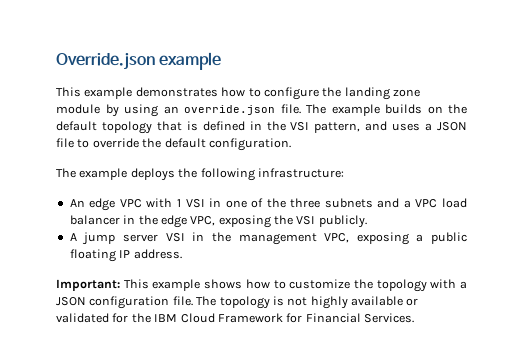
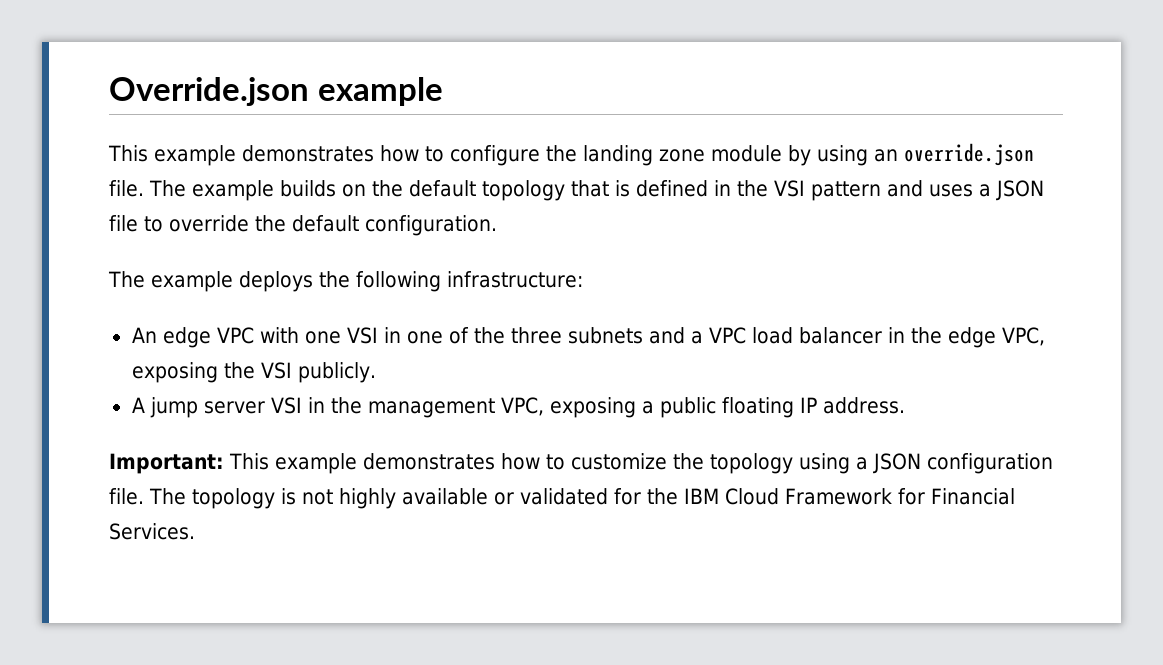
- The example builds on the default topology that is defined in the VSI pattern, and uses a JSON file to override the default configuration.
+ The example builds on the default topology that is defined in the VSI pattern and uses a JSON file to override the default configuration.
- An edge VPC with 1 VSI in one of the three subnets and a VPC load balancer in the edge VPC, exposing the VSI publicly.
+ An edge VPC with one VSI in one of the three subnets and a VPC load balancer in the edge VPC, exposing the VSI publicly.
- Important: This example shows how to customize the topology with a JSON configuration file.
+ Important: This example demonstrates how to customize the topology using a JSON configuration file.

